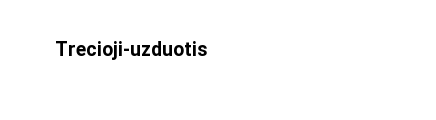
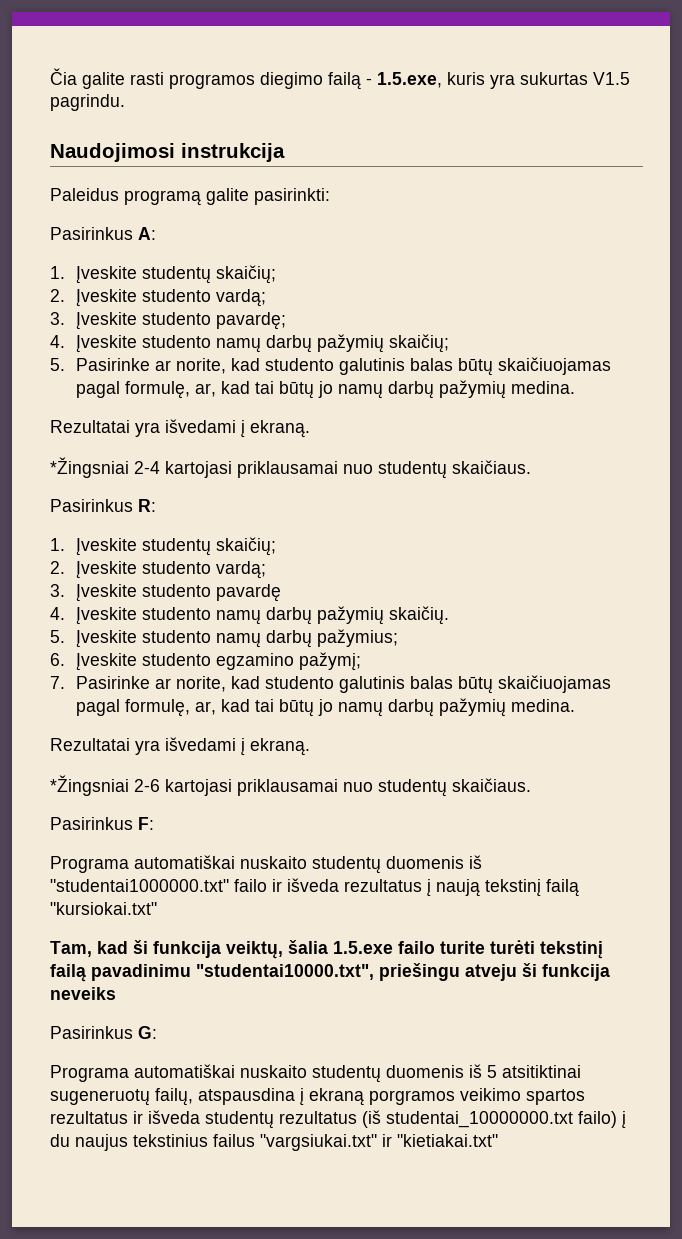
- Trecioji-uzduotis
+ Čia galite rasti programos diegimo failą - 1.5.exe, kuris yra sukurtas V1.5 pagrindu.
+ Naudojimosi instrukcija
+ Paleidus programą galite pasirinkti:
+ Pasirinkus A:
+ 1. Įveskite studentų skaičių;
+ 2. Įveskite studento vardą;
+ 3. Įveskite studento pavardę;
+ 4. Įveskite studento namų darbų pažymių skaičių;
+ 5. Pasirinke ar norite, kad studento galutinis balas būtų skaičiuojamas pagal formulę, ar, kad tai būtų jo namų darbų pažymių medina.
+ Rezultatai yra išvedami į ekraną.
+ *Žingsniai 2-4 kartojasi priklausamai nuo studentų skaičiaus.
+ Pasirinkus R:
+ 1. Įveskite studentų skaičių;
+ 2. Įveskite studento vardą;
+ 3. Įveskite studento pavardę
+ 4. Įveskite studento namų darbų pažymių skaičių.
+ 5. Įveskite studento namų darbų pažymius;
+ 6. Įveskite studento egzamino pažymį;
+ 7. Pasirinke ar norite, kad studento galutinis balas būtų skaičiuojamas pagal formulę, ar, kad tai būtų jo namų darbų pažymių medina.
+ Rezultatai yra išvedami į ekraną.
+ *Žingsniai 2-6 kartojasi priklausamai nuo studentų skaičiaus.
+ Pasirinkus F:
+ Programa automatiškai nuskaito studentų duomenis iš "studentai1000000.txt" failo ir išveda rezultatus į naują tekstinį failą "kursiokai.txt"
+ Tam, kad ši funkcija veiktų, šalia 1.5.exe failo turite turėti tekstinį failą pavadinimu "studentai10000.txt", priešingu atveju ši funkcija neveiks
+ Pasirinkus G:
+ Programa automatiškai nuskaito studentų duomenis iš 5 atsitiktinai sugeneruotų failų, atspausdina į ekraną porgramos veikimo spartos rezultatus ir išveda studentų rezultatus (iš studentai_10000000.txt failo) į du naujus tekstinius failus "vargsiukai.txt" ir "kietiakai.txt"

